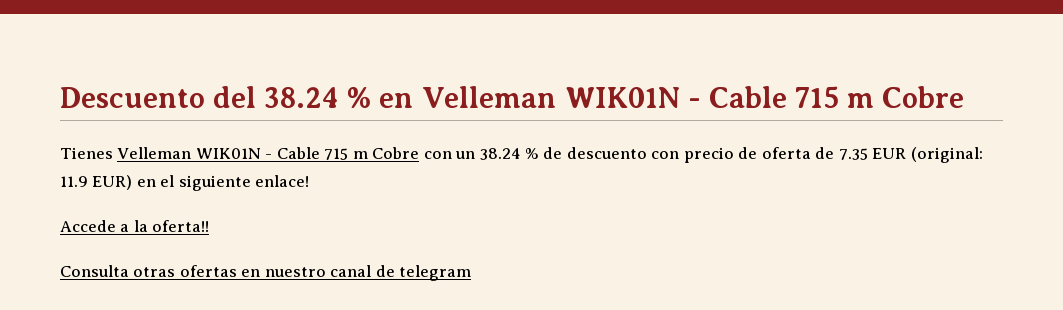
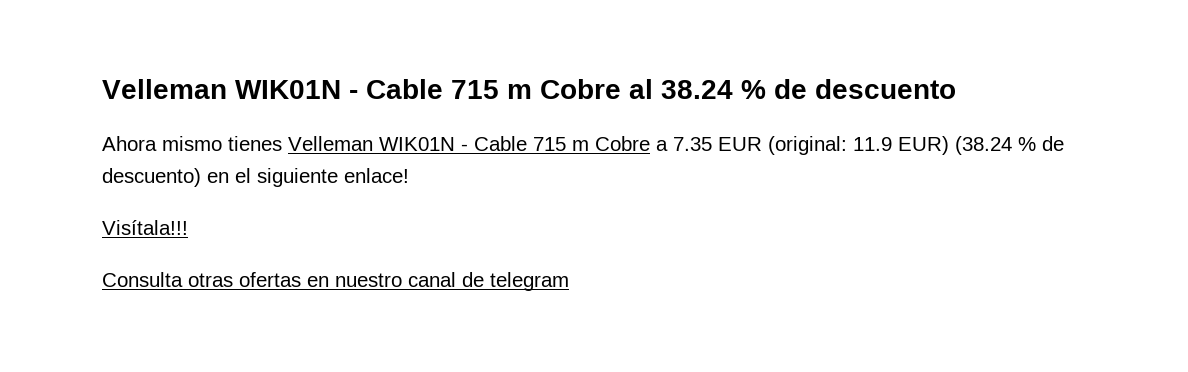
- Descuento del 38.24 % en Velleman WIK01N - Cable 715 m Cobre
- Tienes Velleman WIK01N - Cable 715 m Cobre con un 38.24 % de descuento con precio de oferta de 7.35 EUR (original: 11.9 EUR) en el siguiente enlace!
+ Velleman WIK01N - Cable 715 m Cobre al 38.24 % de descuento
+ Ahora mismo tienes Velleman WIK01N - Cable 715 m Cobre a 7.35 EUR (original: 11.9 EUR) (38.24 % de descuento) en el siguiente enlace!
- Accede a la oferta!!
+ Visítala!!!

